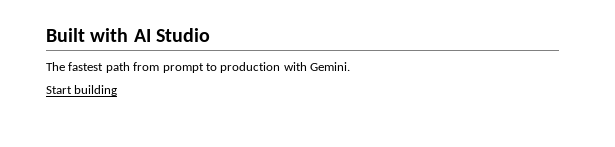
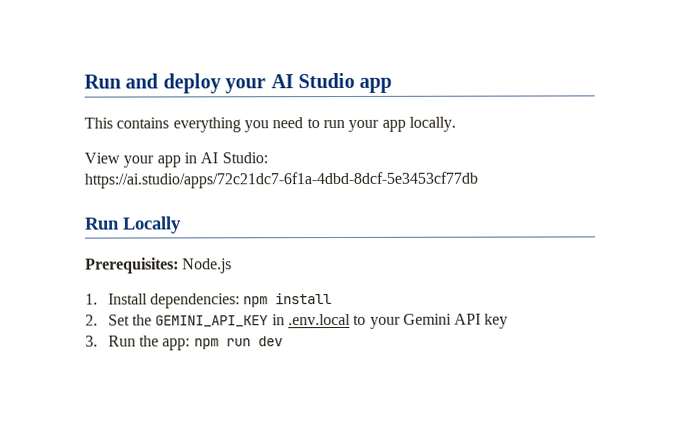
- Built with AI Studio
- The fastest path from prompt to production with Gemini.
- Start building
+ Run and deploy your AI Studio app
+ This contains everything you need to run your app locally.
+ View your app in AI Studio: https://ai.studio/apps/72c21dc7-6f1a-4dbd-8dcf-5e3453cf77db
+ Run Locally
+ Prerequisites: Node.js
+ 1. Install dependencies: npm install
+ 2. Set the GEMINI_API_KEY in .env.local to your Gemini API key
+ 3. Run the app: npm run dev

